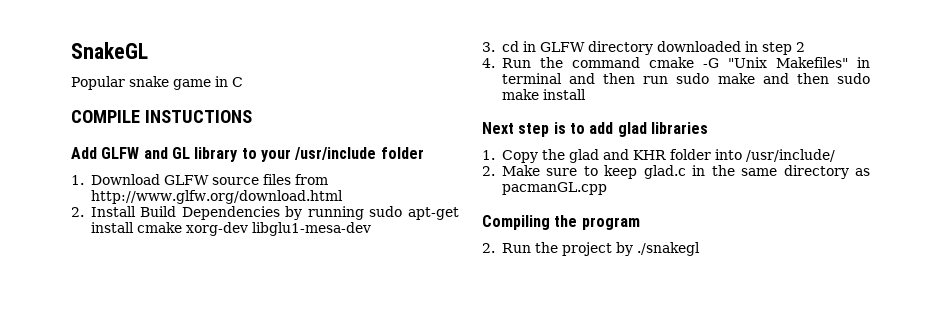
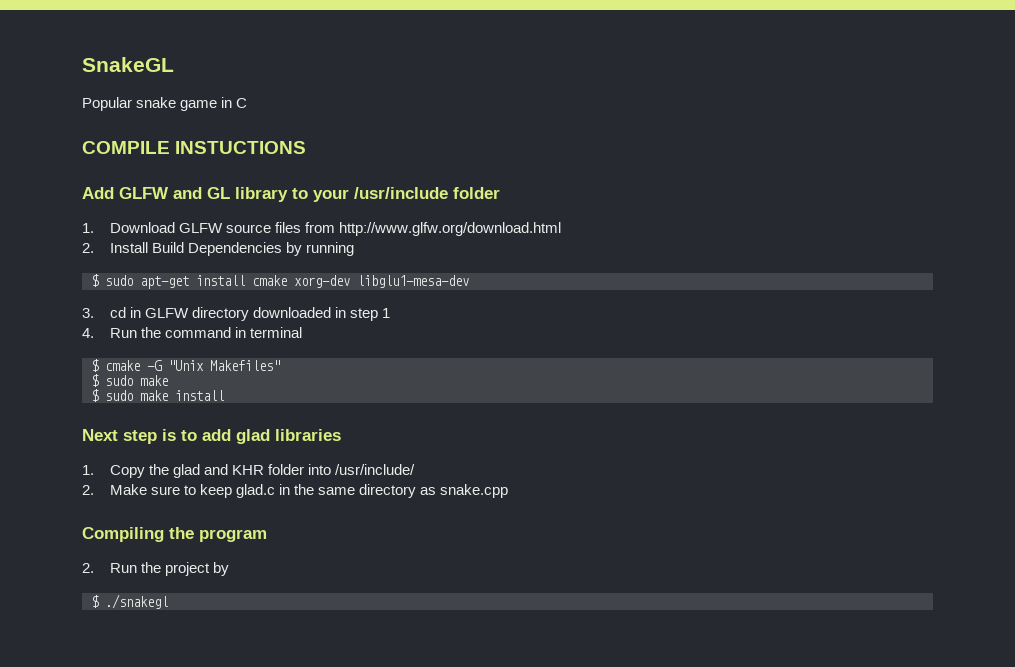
- 2. Install Build Dependencies by running sudo apt-get install cmake xorg-dev libglu1-mesa-dev
+ 2. Install Build Dependencies by running
+ $ sudo apt-get install cmake xorg-dev libglu1-mesa-dev
- 3. cd in GLFW directory downloaded in step 2
+ 3. cd in GLFW directory downloaded in step 1
- 4. Run the command cmake -G "Unix Makefiles" in terminal and then run sudo make and then sudo make install
+ 4. Run the command in terminal
+ $ cmake -G "Unix Makefiles"
+ $ sudo make
+ $ sudo make install
- 2. Make sure to keep glad.c in the same directory as pacmanGL.cpp
+ 2. Make sure to keep glad.c in the same directory as snake.cpp
- 2. Run the project by ./snakegl
+ 2. Run the project by
+ $ ./snakegl

